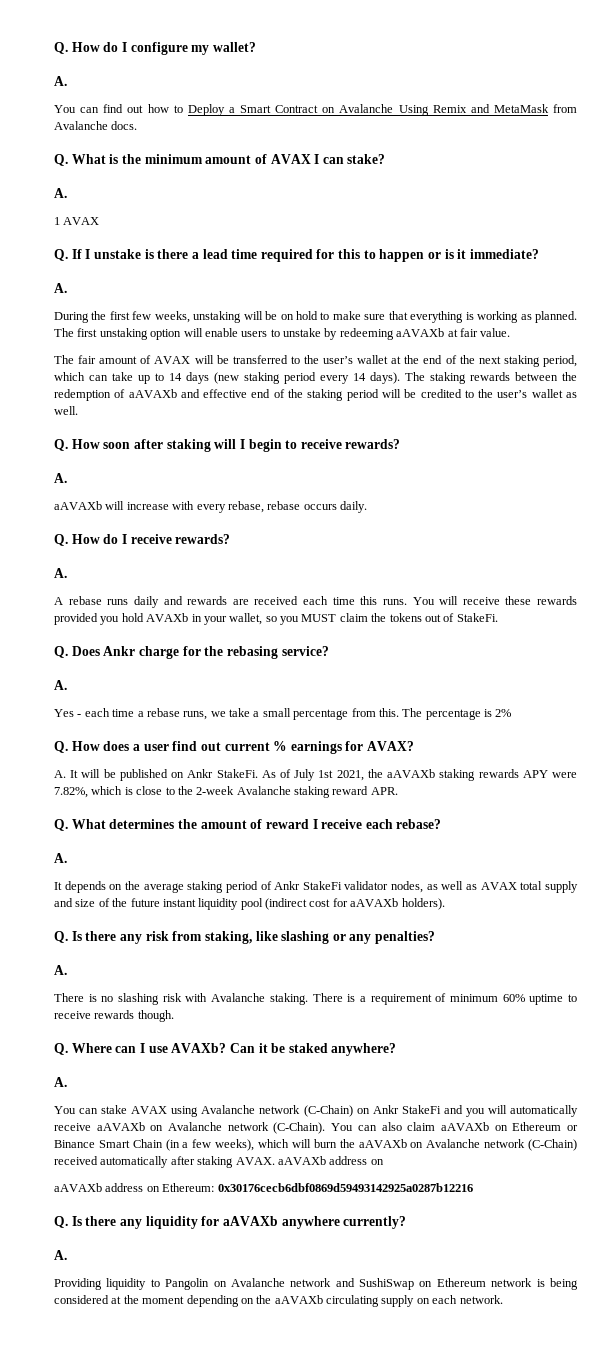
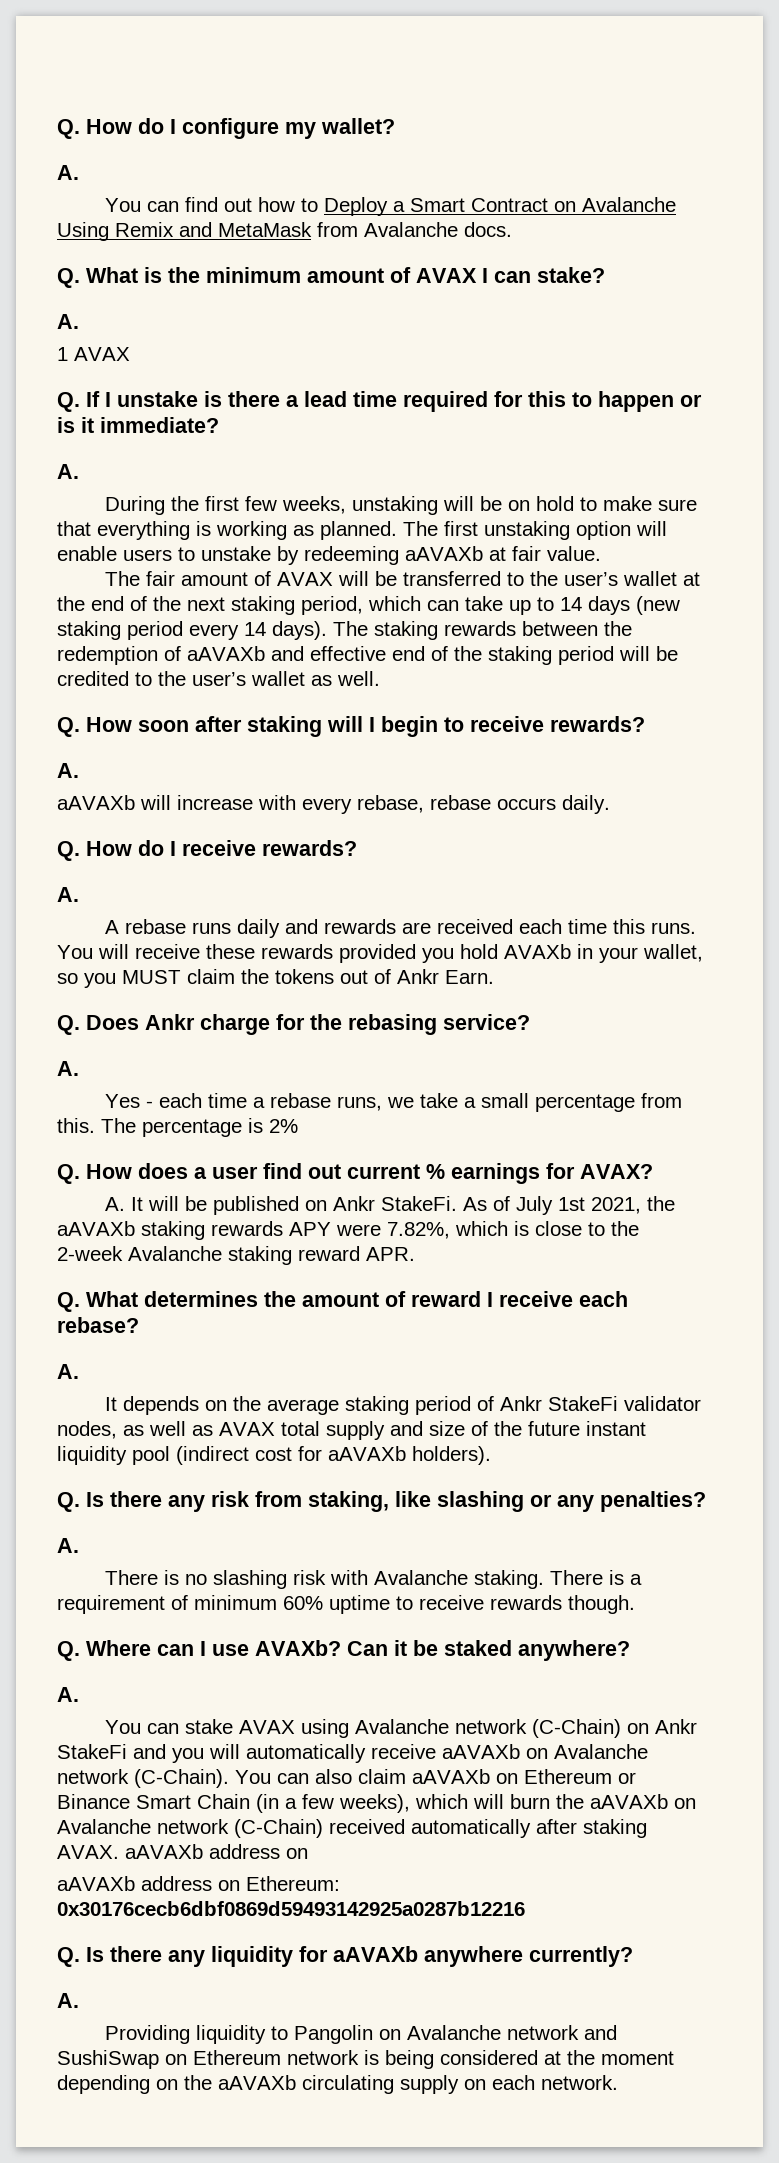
- You will receive these rewards provided you hold AVAXb in your wallet, so you MUST claim the tokens out of StakeFi.
+ You will receive these rewards provided you hold AVAXb in your wallet, so you MUST claim the tokens out of Ankr Earn.

